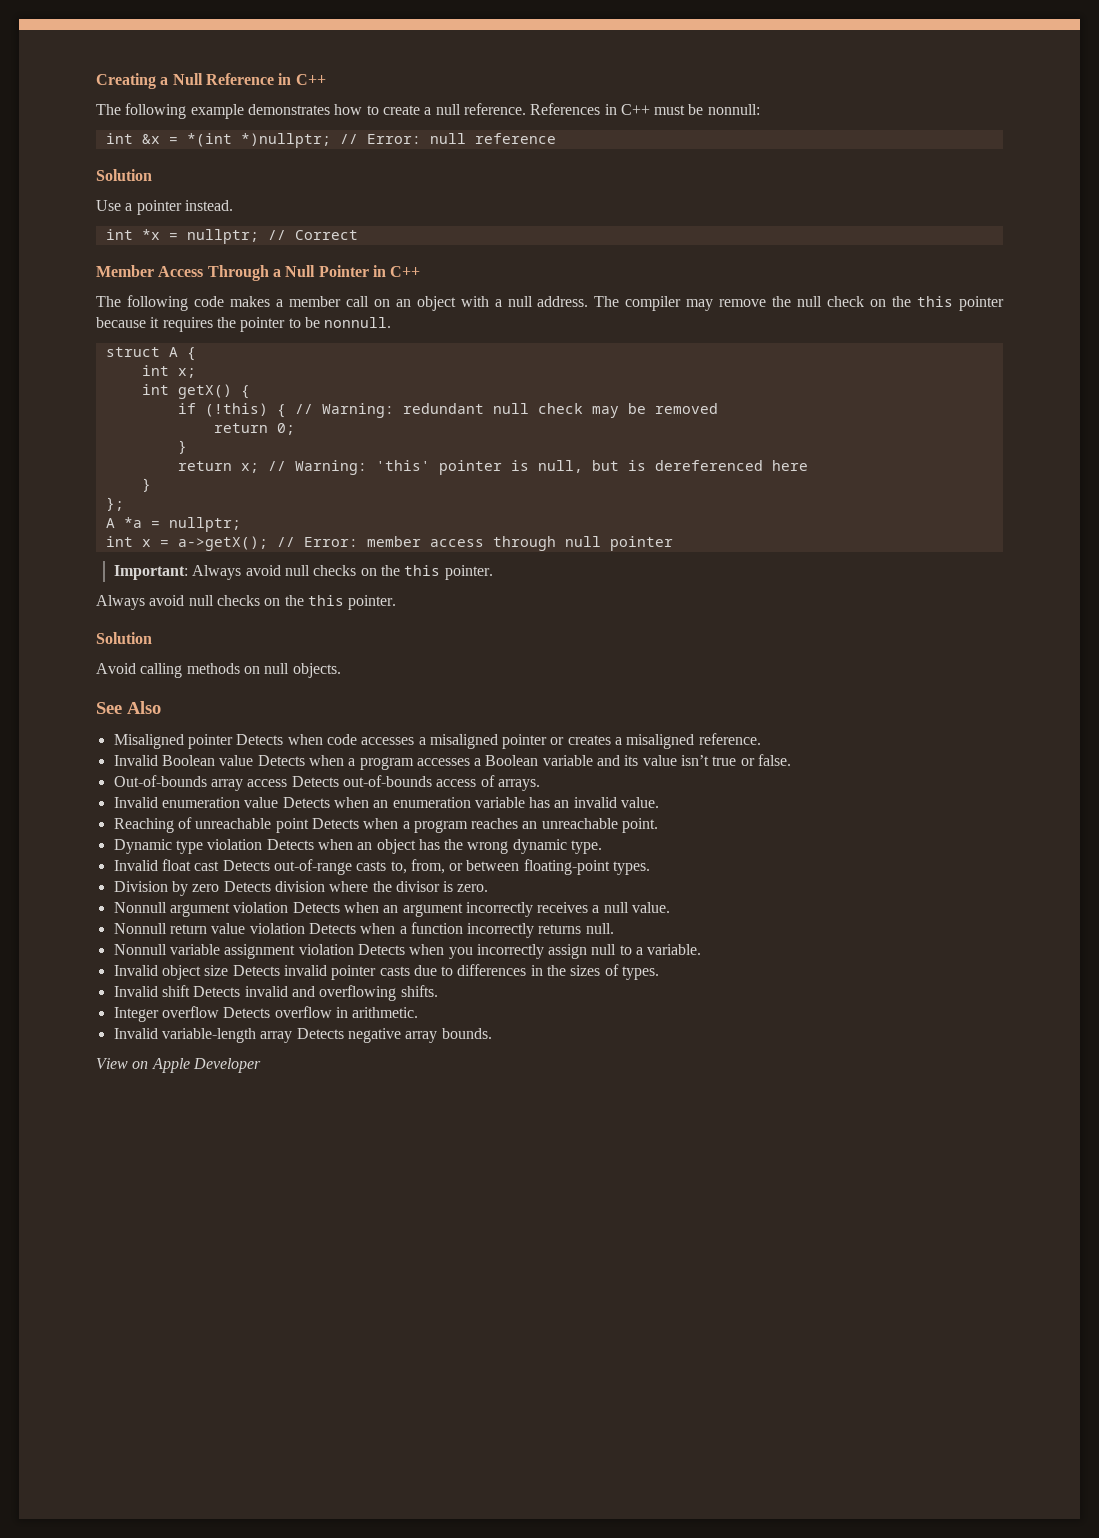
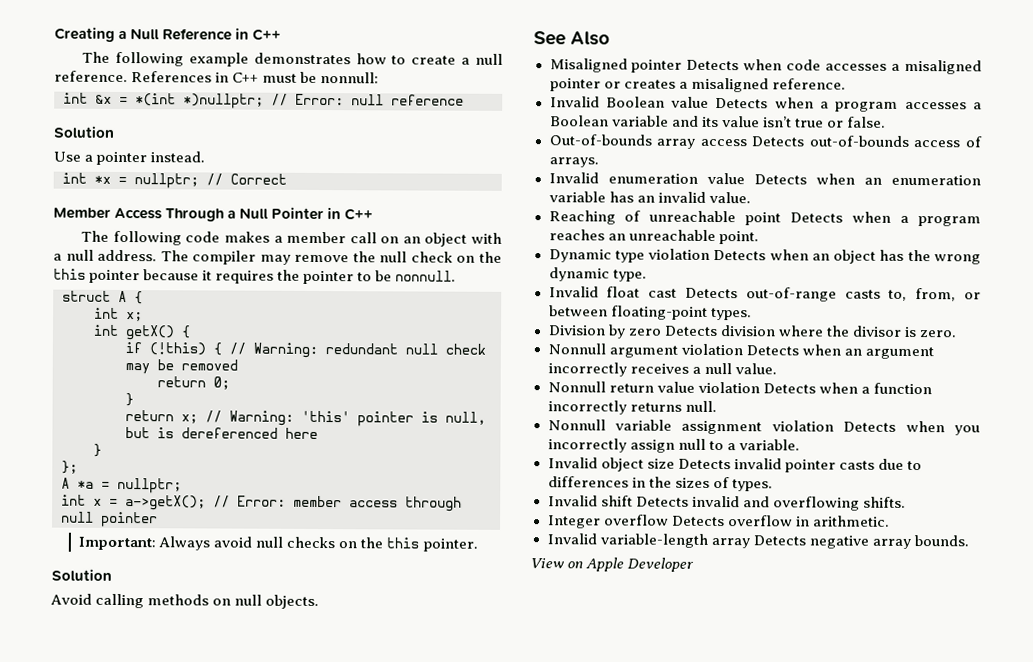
  Important: Always avoid null checks on the this pointer.
- Always avoid null checks on the this pointer.

